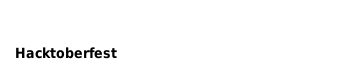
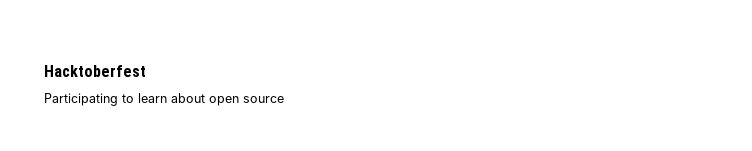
+ Participating to learn about open source

